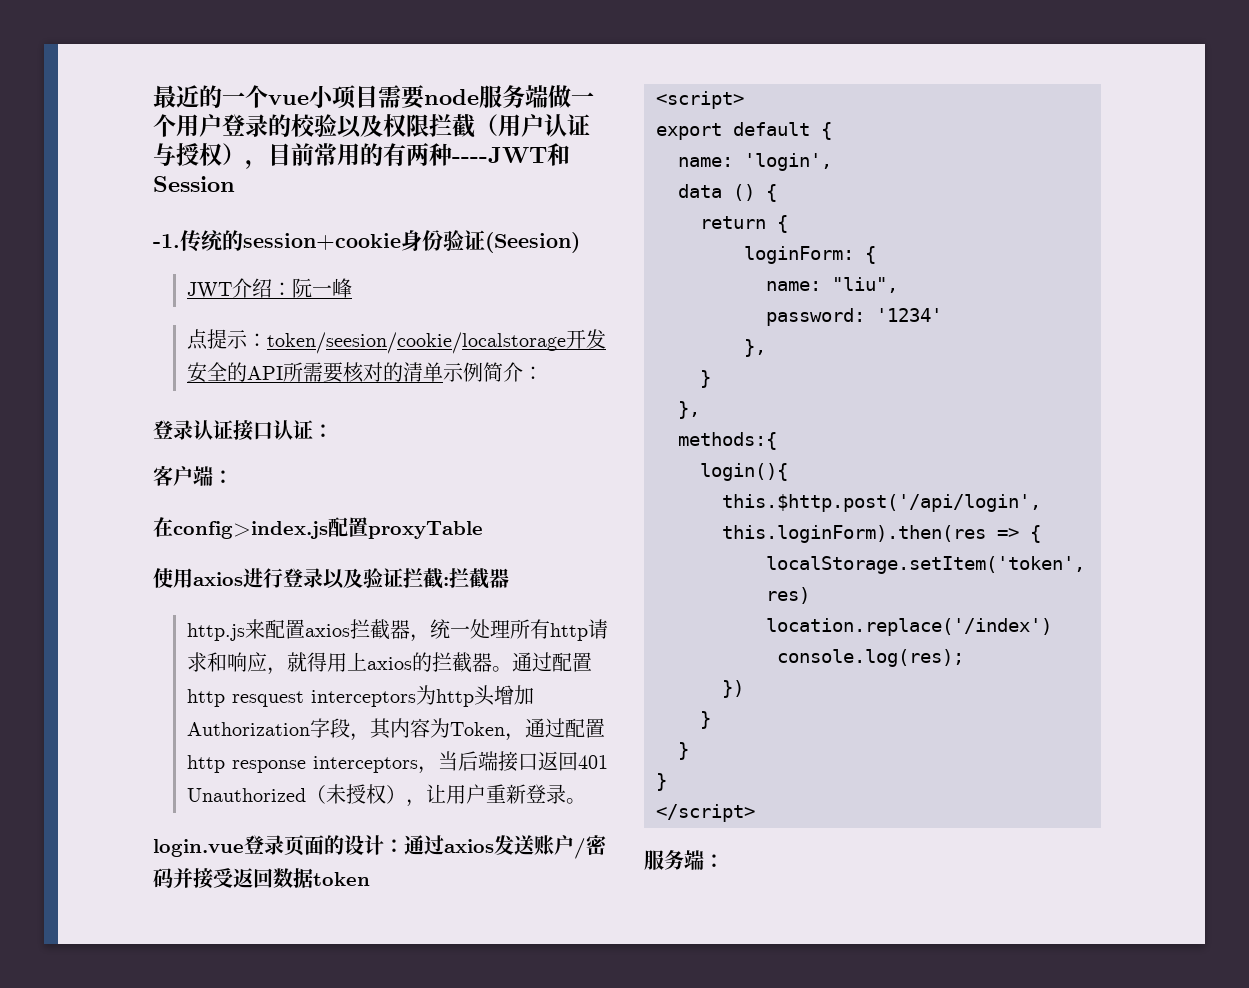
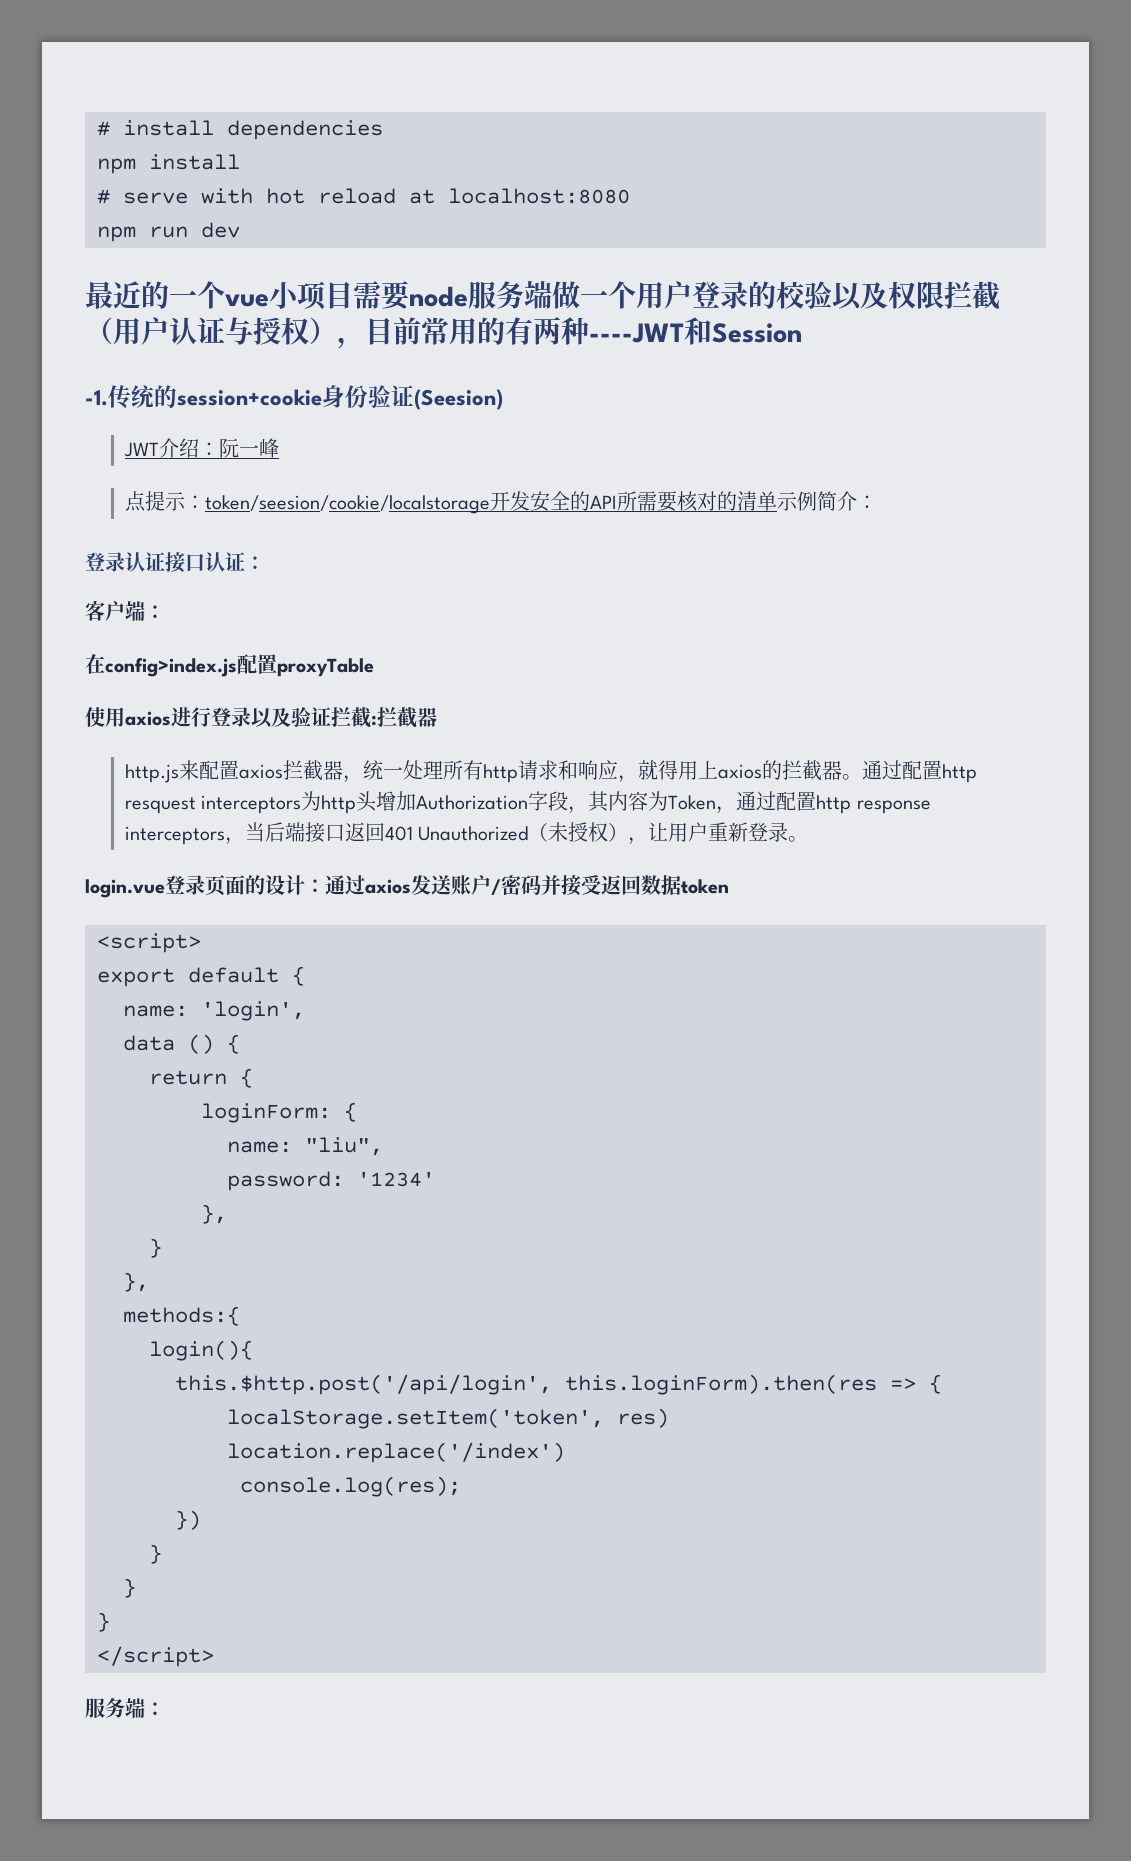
+ # install dependencies
+ npm install
+ # serve with hot reload at localhost:8080
+ npm run dev

